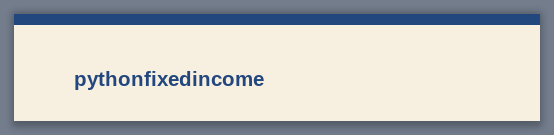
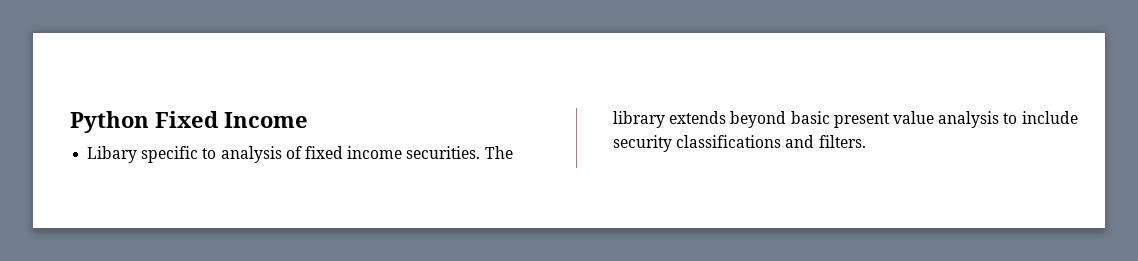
- pythonfixedincome
+ Python Fixed Income
+ Libary specific to analysis of fixed income securities. The library extends beyond basic present value analysis to include security classifications and filters.

